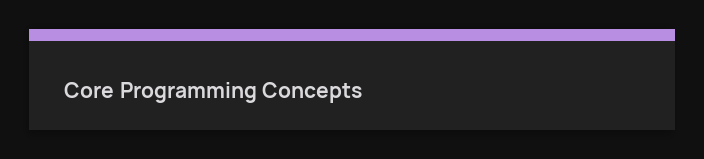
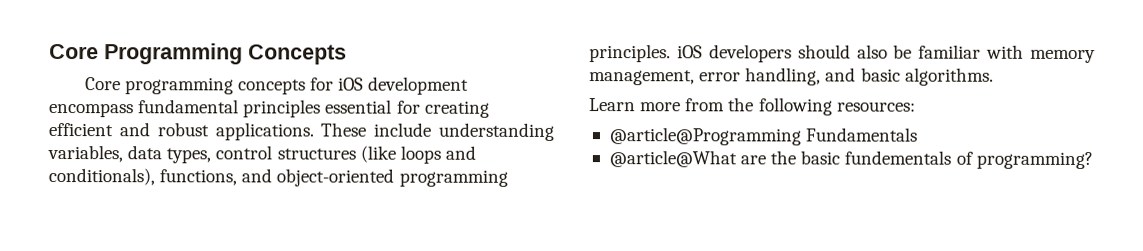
+ Core programming concepts for iOS development encompass fundamental principles essential for creating efficient and robust applications. These include understanding variables, data types, control structures (like loops and conditionals), functions, and object-oriented programming principles. iOS developers should also be familiar with memory management, error handling, and basic algorithms.
+ Learn more from the following resources:
+ @article@Programming Fundamentals
+ @article@What are the basic fundementals of programming?

